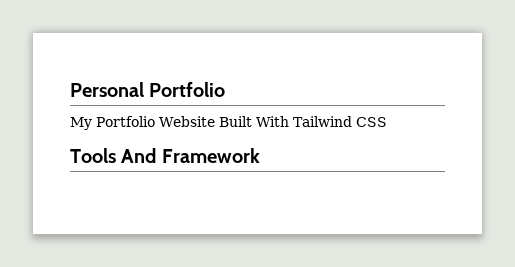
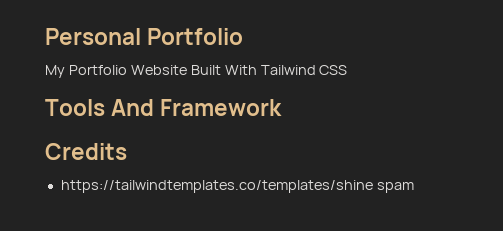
+ Credits
+ https://tailwindtemplates.co/templates/shine spam

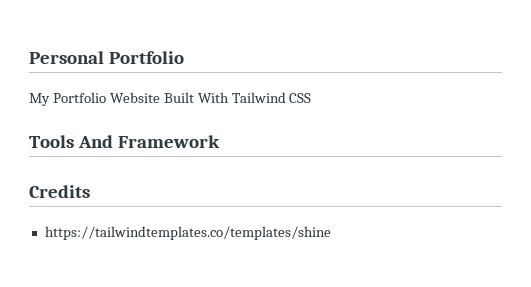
- https://tailwindtemplates.co/templates/shine spam
+ https://tailwindtemplates.co/templates/shine

